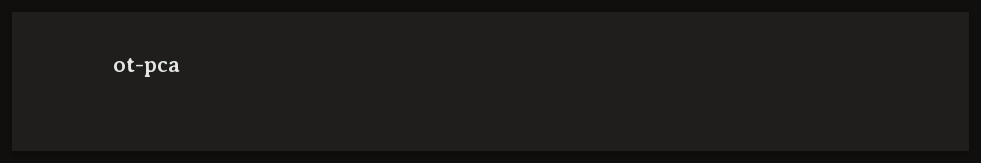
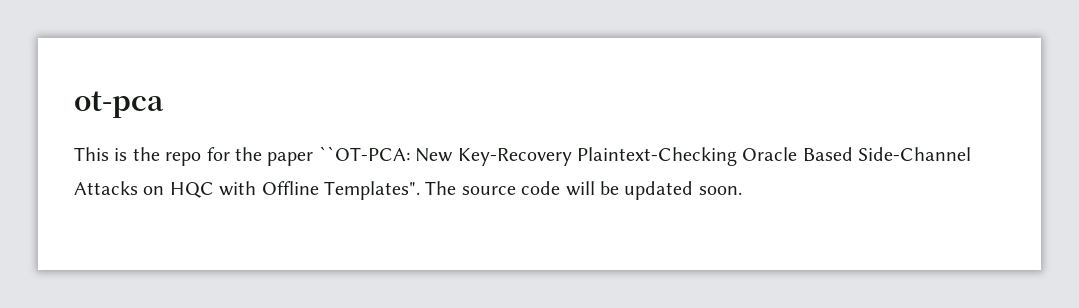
+ This is the repo for the paper ``OT-PCA: New Key-Recovery Plaintext-Checking Oracle Based Side-Channel Attacks on HQC with Offline Templates". The source code will be updated soon.

